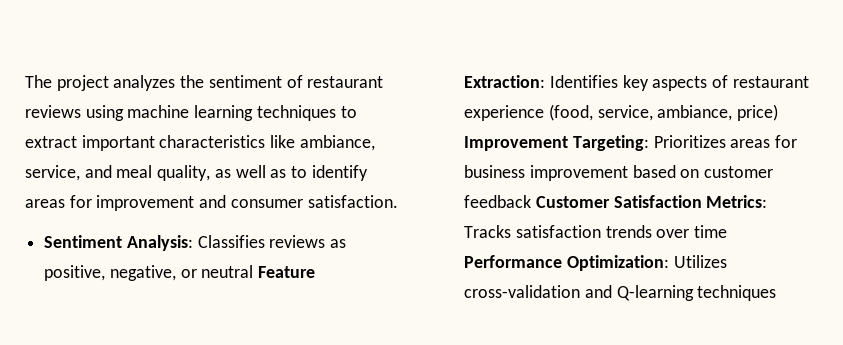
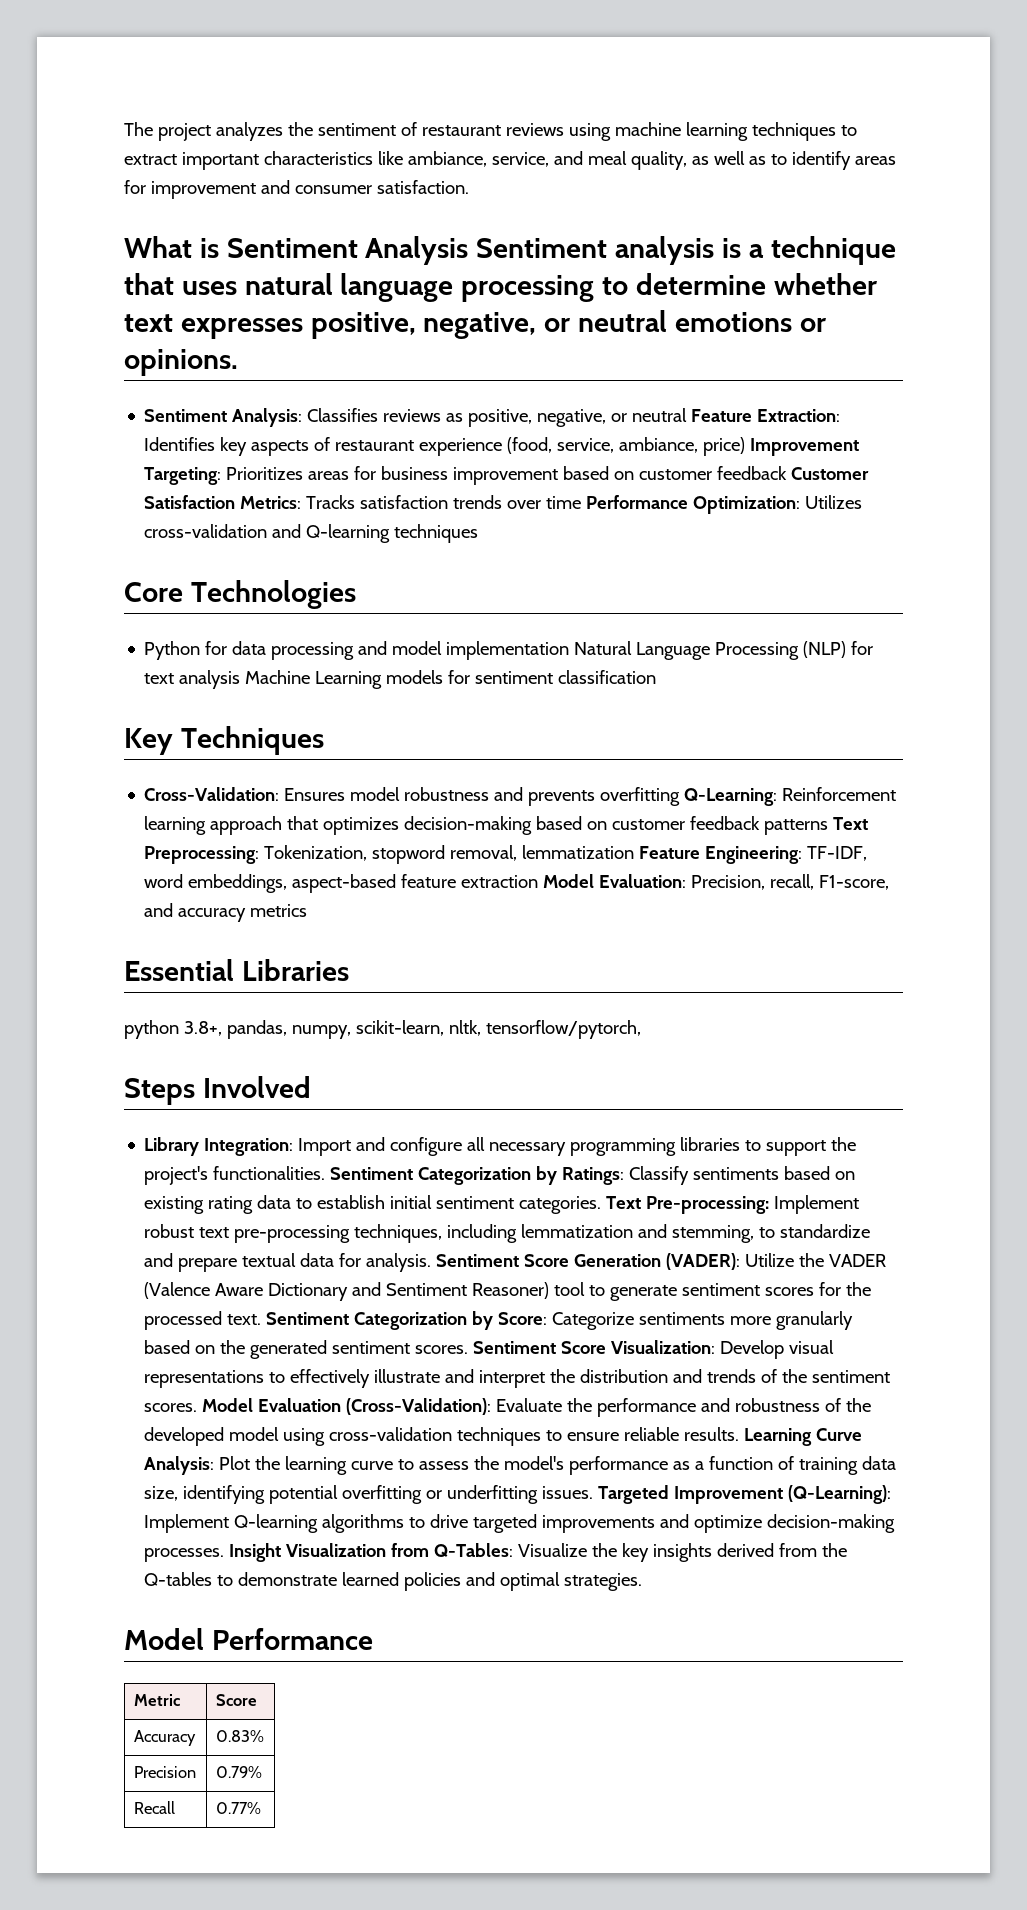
+ What is Sentiment Analysis Sentiment analysis is a technique that uses natural language processing to determine whether text expresses positive, negative, or neutral emotions or opinions.
+ Core Technologies
+ Python for data processing and model implementation Natural Language Processing (NLP) for text analysis Machine Learning models for sentiment classification
+ Key Techniques
+ Cross-Validation: Ensures model robustness and prevents overfitting Q-Learning: Reinforcement learning approach that optimizes decision-making based on customer feedback patterns Text Preprocessing: Tokenization, stopword removal, lemmatization Feature Engineering: TF-IDF, word embeddings, aspect-based feature extraction Model Evaluation: Precision, recall, F1-score, and accuracy metrics
+ Essential Libraries
+ python 3.8+, pandas, numpy, scikit-learn, nltk, tensorflow/pytorch,
+ Steps Involved
+ Library Integration: Import and configure all necessary programming libraries to support the project's functionalities. Sentiment Categorization by Ratings: Classify sentiments based on existing rating data to establish initial sentiment categories. Text Pre-processing: Implement robust text pre-processing techniques, including lemmatization and stemming, to standardize and prepare textual data for analysis. Sentiment Score Generation (VADER): Utilize the VADER (Valence Aware Dictionary and Sentiment Reasoner) tool to generate sentiment scores for the processed text. Sentiment Categorization by Score: Categorize sentiments more granularly based on the generated sentiment scores. Sentiment Score Visualization: Develop visual representations to effectively illustrate and interpret the distribution and trends of the sentiment scores. Model Evaluation (Cross-Validation): Evaluate the performance and robustness of the developed model using cross-validation techniques to ensure reliable results. Learning Curve Analysis: Plot the learning curve to assess the model's performance as a function of training data size, identifying potential overfitting or underfitting issues. Targeted Improvement (Q-Learning): Implement Q-learning algorithms to drive targeted improvements and optimize decision-making processes. Insight Visualization from Q-Tables: Visualize the key insights derived from the Q-tables to demonstrate learned policies and optimal strategies.
+ Model Performance
+ Metric | Score
+ Accuracy | 0.83%
+ Precision | 0.79%
+ Recall | 0.77%

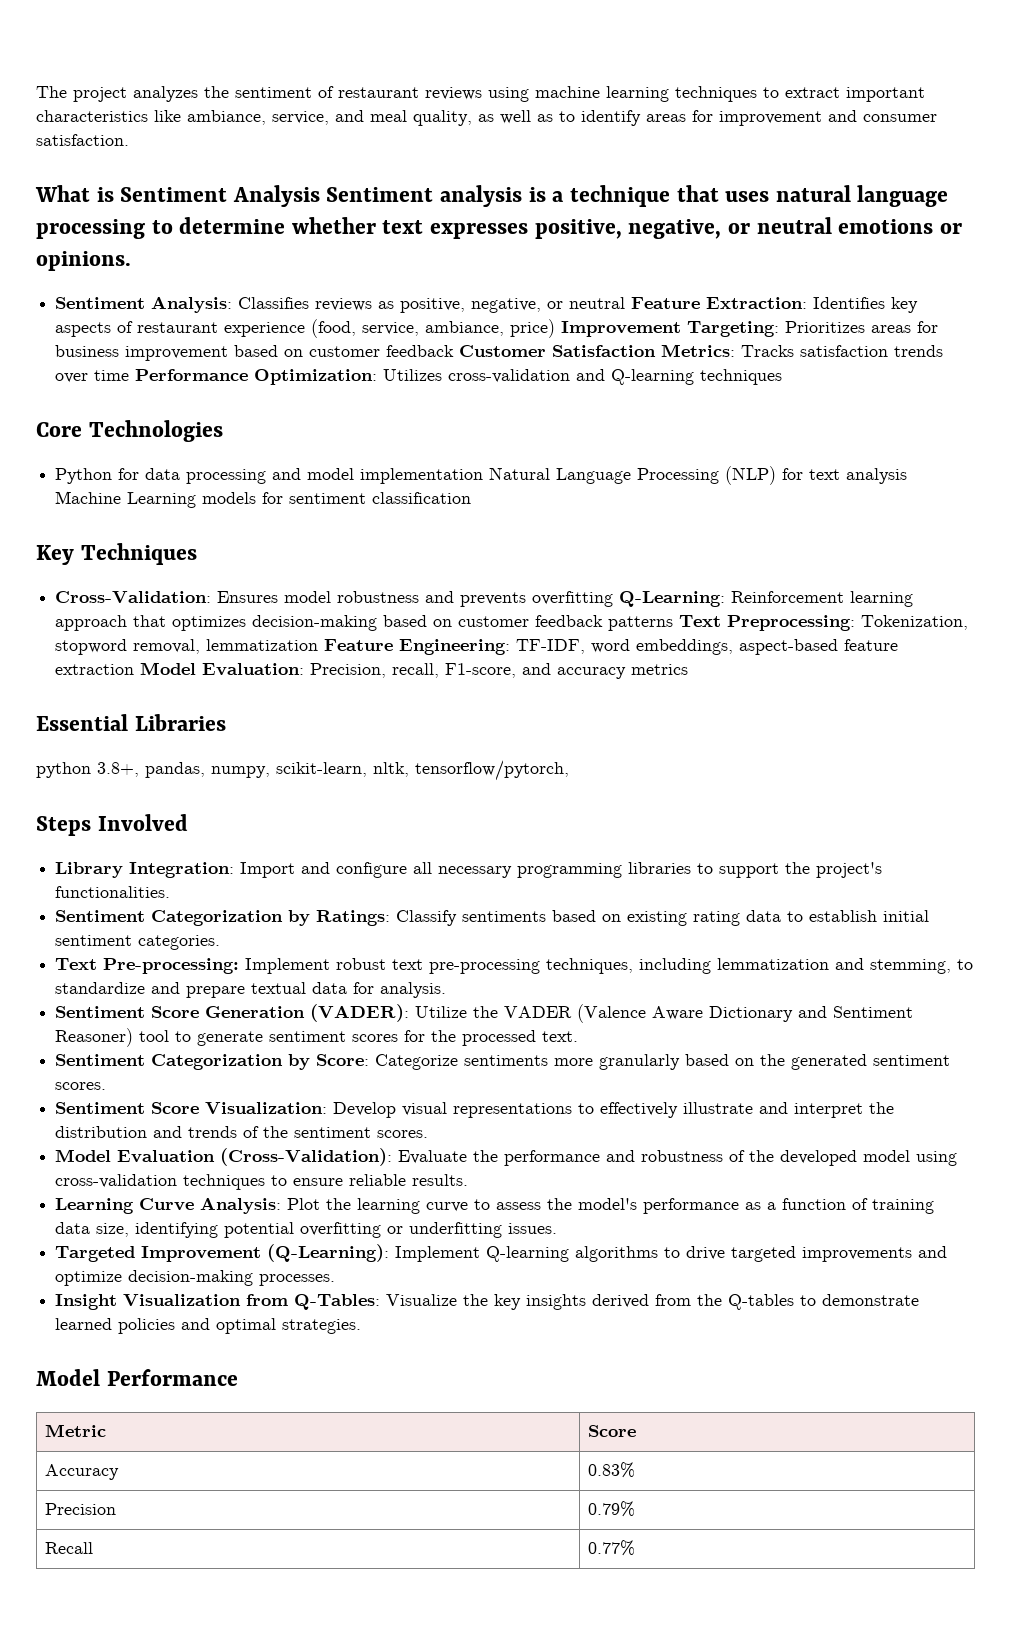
- Import and configure all necessary programming libraries to support the project's functionalities. Sentiment Categorization by Ratings:
+ Import and configure all necessary programming libraries to support the project's functionalities.
+ Sentiment Categorization by Ratings:
- Classify sentiments based on existing rating data to establish initial sentiment categories. Text Pre-processing:
+ Classify sentiments based on existing rating data to establish initial sentiment categories.
+ Text Pre-processing:
- Implement robust text pre-processing techniques, including lemmatization and stemming, to standardize and prepare textual data for analysis. Sentiment Score Generation (VADER):
+ Implement robust text pre-processing techniques, including lemmatization and stemming, to standardize and prepare textual data for analysis.
+ Sentiment Score Generation (VADER):
- Utilize the VADER (Valence Aware Dictionary and Sentiment Reasoner) tool to generate sentiment scores for the processed text. Sentiment Categorization by Score:
+ Utilize the VADER (Valence Aware Dictionary and Sentiment Reasoner) tool to generate sentiment scores for the processed text.
+ Sentiment Categorization by Score:
- Categorize sentiments more granularly based on the generated sentiment scores. Sentiment Score Visualization:
+ Categorize sentiments more granularly based on the generated sentiment scores.
+ Sentiment Score Visualization:
- Develop visual representations to effectively illustrate and interpret the distribution and trends of the sentiment scores. Model Evaluation (Cross-Validation):
+ Develop visual representations to effectively illustrate and interpret the distribution and trends of the sentiment scores.
+ Model Evaluation (Cross-Validation):
- Evaluate the performance and robustness of the developed model using cross-validation techniques to ensure reliable results. Learning Curve Analysis:
+ Evaluate the performance and robustness of the developed model using cross-validation techniques to ensure reliable results.
+ Learning Curve Analysis:
- Plot the learning curve to assess the model's performance as a function of training data size, identifying potential overfitting or underfitting issues. Targeted Improvement (Q-Learning):
+ Plot the learning curve to assess the model's performance as a function of training data size, identifying potential overfitting or underfitting issues.
+ Targeted Improvement (Q-Learning):
- Implement Q-learning algorithms to drive targeted improvements and optimize decision-making processes. Insight Visualization from Q-Tables:
+ Implement Q-learning algorithms to drive targeted improvements and optimize decision-making processes.
+ Insight Visualization from Q-Tables:

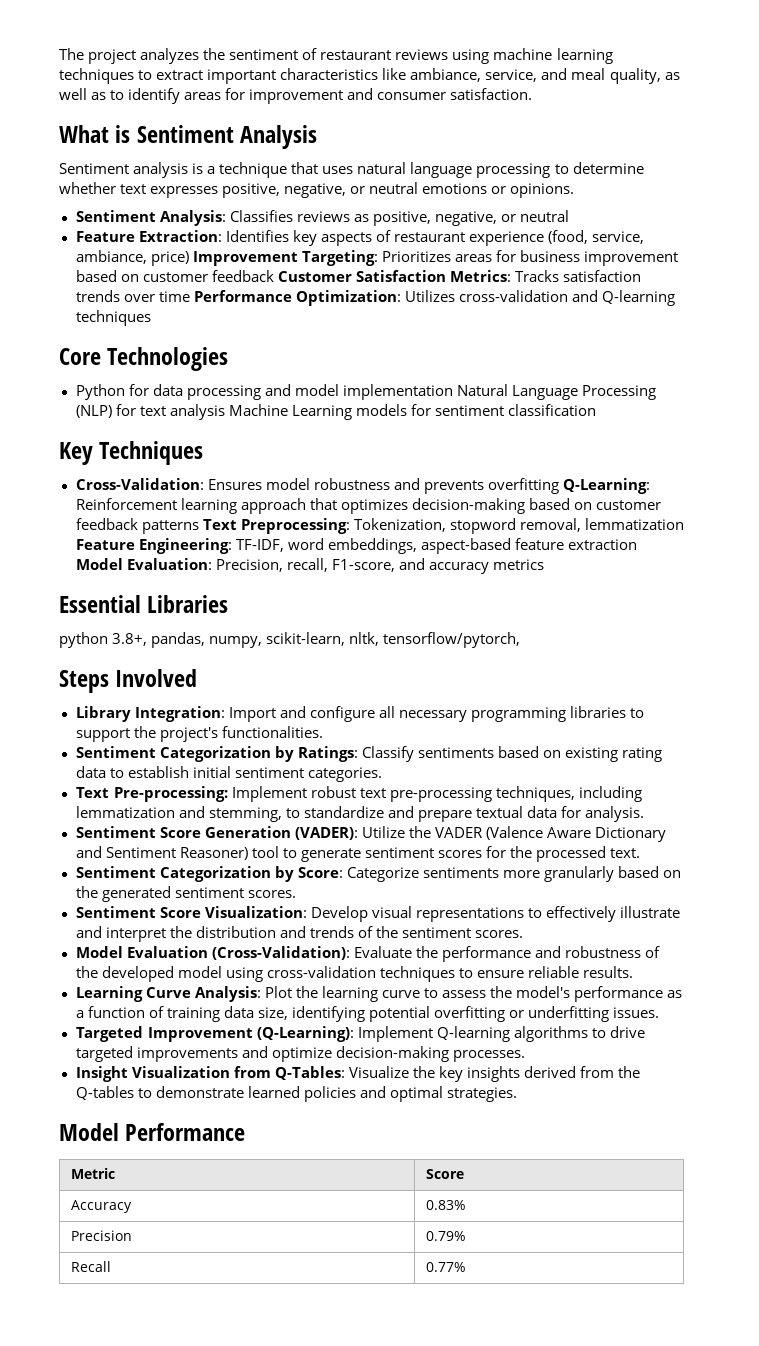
- What is Sentiment Analysis Sentiment analysis is a technique that uses natural language processing to determine whether text expresses positive, negative, or neutral emotions or opinions.
+ What is Sentiment Analysis
+ Sentiment analysis is a technique that uses natural language processing to determine whether text expresses positive, negative, or neutral emotions or opinions.
- Sentiment Analysis: Classifies reviews as positive, negative, or neutral Feature Extraction: Identifies key aspects of restaurant experience (food, service, ambiance, price) Improvement Targeting: Prioritizes areas for business improvement based on customer feedback Customer Satisfaction Metrics: Tracks satisfaction trends over time Performance Optimization: Utilizes cross-validation and Q-learning techniques
+ Sentiment Analysis: Classifies reviews as positive, negative, or neutral
+ Feature Extraction: Identifies key aspects of restaurant experience (food, service, ambiance, price) Improvement Targeting: Prioritizes areas for business improvement based on customer feedback Customer Satisfaction Metrics: Tracks satisfaction trends over time Performance Optimization: Utilizes cross-validation and Q-learning techniques

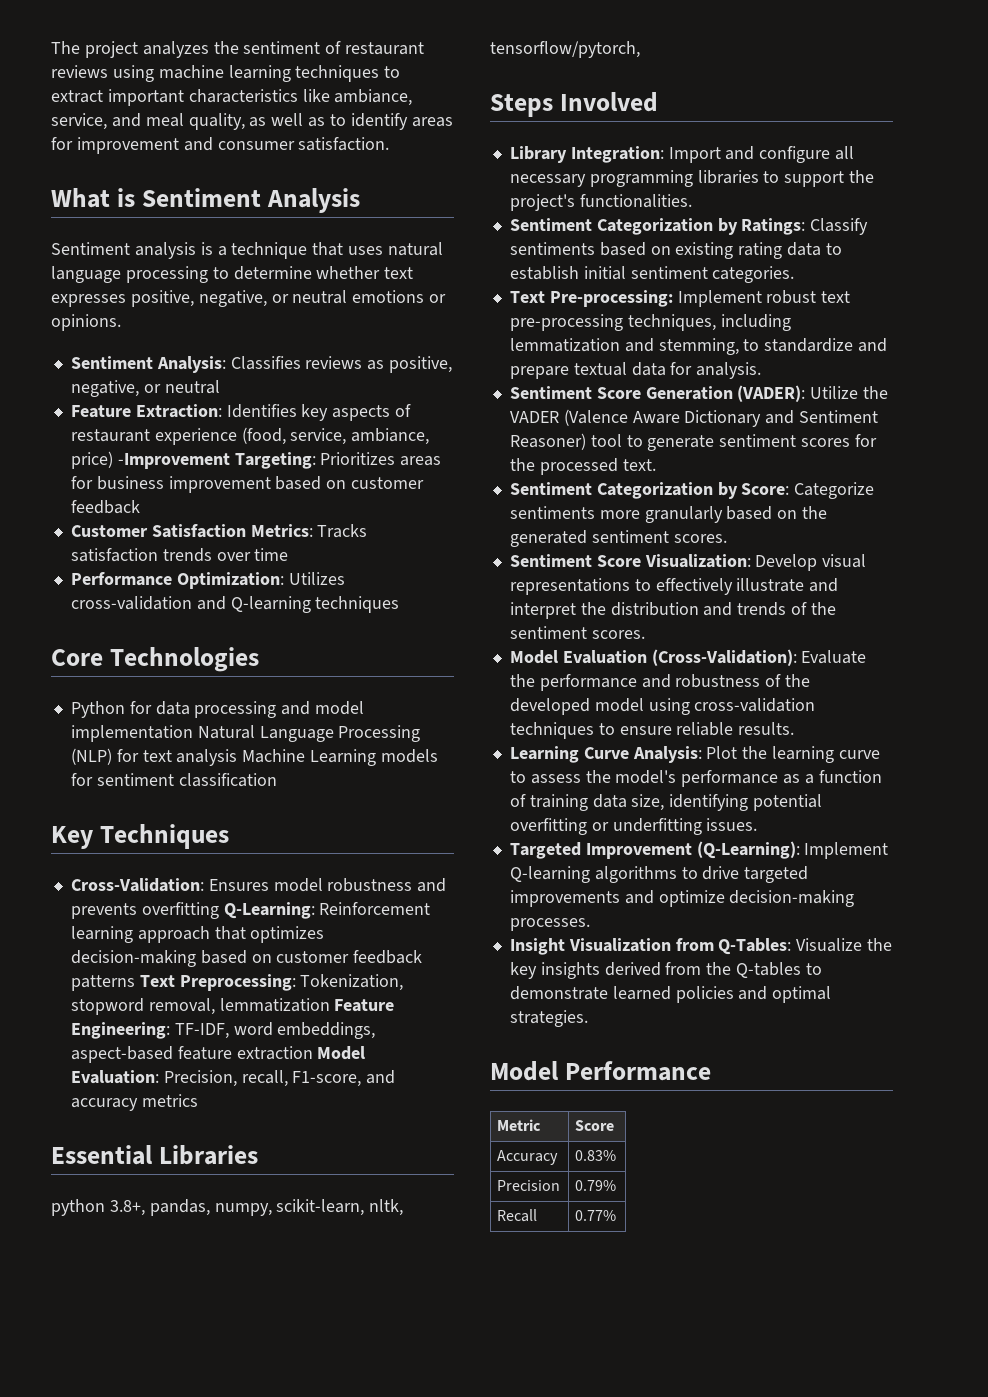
- Feature Extraction: Identifies key aspects of restaurant experience (food, service, ambiance, price) Improvement Targeting: Prioritizes areas for business improvement based on customer feedback Customer Satisfaction Metrics: Tracks satisfaction trends over time Performance Optimization: Utilizes cross-validation and Q-learning techniques
+ Feature Extraction: Identifies key aspects of restaurant experience (food, service, ambiance, price) -Improvement Targeting: Prioritizes areas for business improvement based on customer feedback
+ Customer Satisfaction Metrics: Tracks satisfaction trends over time
+ Performance Optimization: Utilizes cross-validation and Q-learning techniques

